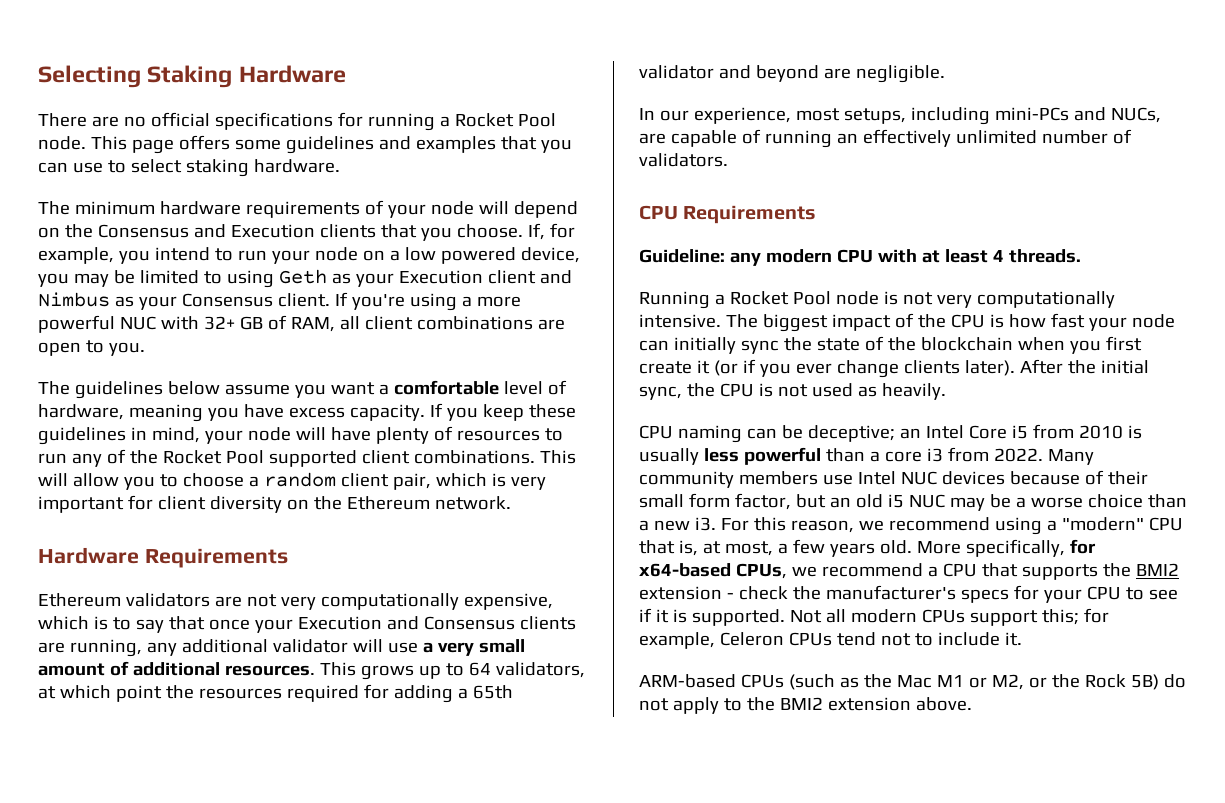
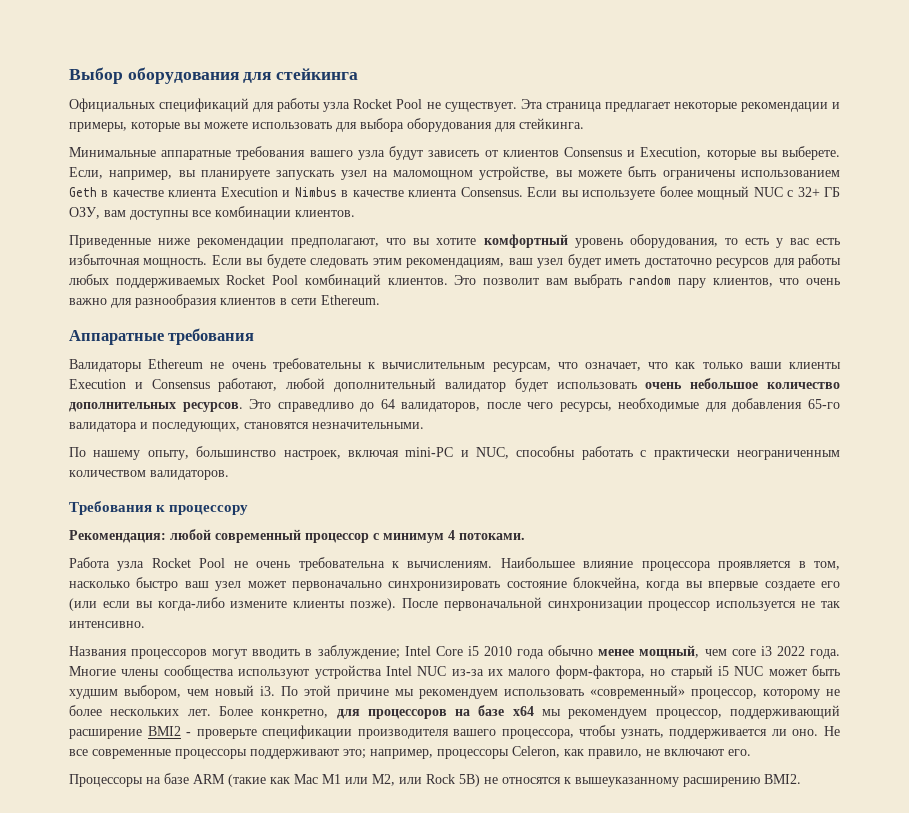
- Selecting Staking Hardware
- There are no official specifications for running a Rocket Pool node. This page offers some guidelines and examples that you can use to select staking hardware.
- The minimum hardware requirements of your node will depend on the Consensus and Execution clients that you choose. If, for example, you intend to run your node on a low powered device, you may be limited to using Geth as your Execution client and Nimbus as your Consensus client. If you're using a more powerful NUC with 32+ GB of RAM, all client combinations are open to you.
- The guidelines below assume you want a comfortable level of hardware, meaning you have excess capacity. If you keep these guidelines in mind, your node will have plenty of resources to run any of the Rocket Pool supported client combinations. This will allow you to choose a random client pair, which is very important for client diversity on the Ethereum network.
- Hardware Requirements
- Ethereum validators are not very computationally expensive, which is to say that once your Execution and Consensus clients are running, any additional validator will use a very small amount of additional resources. This grows up to 64 validators, at which point the resources required for adding a 65th validator and beyond are negligible.
- In our experience, most setups, including mini-PCs and NUCs, are capable of running an effectively unlimited number of validators.
- CPU Requirements
- Guideline: any modern CPU with at least 4 threads.
- Running a Rocket Pool node is not very computationally intensive. The biggest impact of the CPU is how fast your node can initially sync the state of the blockchain when you first create it (or if you ever change clients later). After the initial sync, the CPU is not used as heavily.
- CPU naming can be deceptive; an Intel Core i5 from 2010 is usually less powerful than a core i3 from 2022. Many community members use Intel NUC devices because of their small form factor, but an old i5 NUC may be a worse choice than a new i3. For this reason, we recommend using a "modern" CPU that is, at most, a few years old. More specifically, for x64-based CPUs, we recommend a CPU that supports the BMI2 extension - check the manufacturer's specs for your CPU to see if it is supported. Not all modern CPUs support this; for example, Celeron CPUs tend not to include it.
- ARM-based CPUs (such as the Mac M1 or M2, or the Rock 5B) do not apply to the BMI2 extension above.
+ Выбор оборудования для стейкинга
+ Официальных спецификаций для работы узла Rocket Pool не существует. Эта страница предлагает некоторые рекомендации и примеры, которые вы можете использовать для выбора оборудования для стейкинга.
+ Минимальные аппаратные требования вашего узла будут зависеть от клиентов Consensus и Execution, которые вы выберете. Если, например, вы планируете запускать узел на маломощном устройстве, вы можете быть ограничены использованием Geth в качестве клиента Execution и Nimbus в качестве клиента Consensus. Если вы используете более мощный NUC с 32+ ГБ ОЗУ, вам доступны все комбинации клиентов.
+ Приведенные ниже рекомендации предполагают, что вы хотите комфортный уровень оборудования, то есть у вас есть избыточная мощность. Если вы будете следовать этим рекомендациям, ваш узел будет иметь достаточно ресурсов для работы любых поддерживаемых Rocket Pool комбинаций клиентов. Это позволит вам выбрать random пару клиентов, что очень важно для разнообразия клиентов в сети Ethereum.
+ Аппаратные требования
+ Валидаторы Ethereum не очень требовательны к вычислительным ресурсам, что означает, что как только ваши клиенты Execution и Consensus работают, любой дополнительный валидатор будет использовать очень небольшое количество дополнительных ресурсов. Это справедливо до 64 валидаторов, после чего ресурсы, необходимые для добавления 65-го валидатора и последующих, становятся незначительными.
+ По нашему опыту, большинство настроек, включая mini-PC и NUC, способны работать с практически неограниченным количеством валидаторов.
+ Требования к процессору
+ Рекомендация: любой современный процессор с минимум 4 потоками.
+ Работа узла Rocket Pool не очень требовательна к вычислениям. Наибольшее влияние процессора проявляется в том, насколько быстро ваш узел может первоначально синхронизировать состояние блокчейна, когда вы впервые создаете его (или если вы когда-либо измените клиенты позже). После первоначальной синхронизации процессор используется не так интенсивно.
+ Названия процессоров могут вводить в заблуждение; Intel Core i5 2010 года обычно менее мощный, чем core i3 2022 года. Многие члены сообщества используют устройства Intel NUC из-за их малого форм-фактора, но старый i5 NUC может быть худшим выбором, чем новый i3. По этой причине мы рекомендуем использовать «современный» процессор, которому не более нескольких лет. Более конкретно, для процессоров на базе x64 мы рекомендуем процессор, поддерживающий расширение BMI2 - проверьте спецификации производителя вашего процессора, чтобы узнать, поддерживается ли оно. Не все современные процессоры поддерживают это; например, процессоры Celeron, как правило, не включают его.
+ Процессоры на базе ARM (такие как Mac M1 или M2, или Rock 5B) не относятся к вышеуказанному расширению BMI2.

